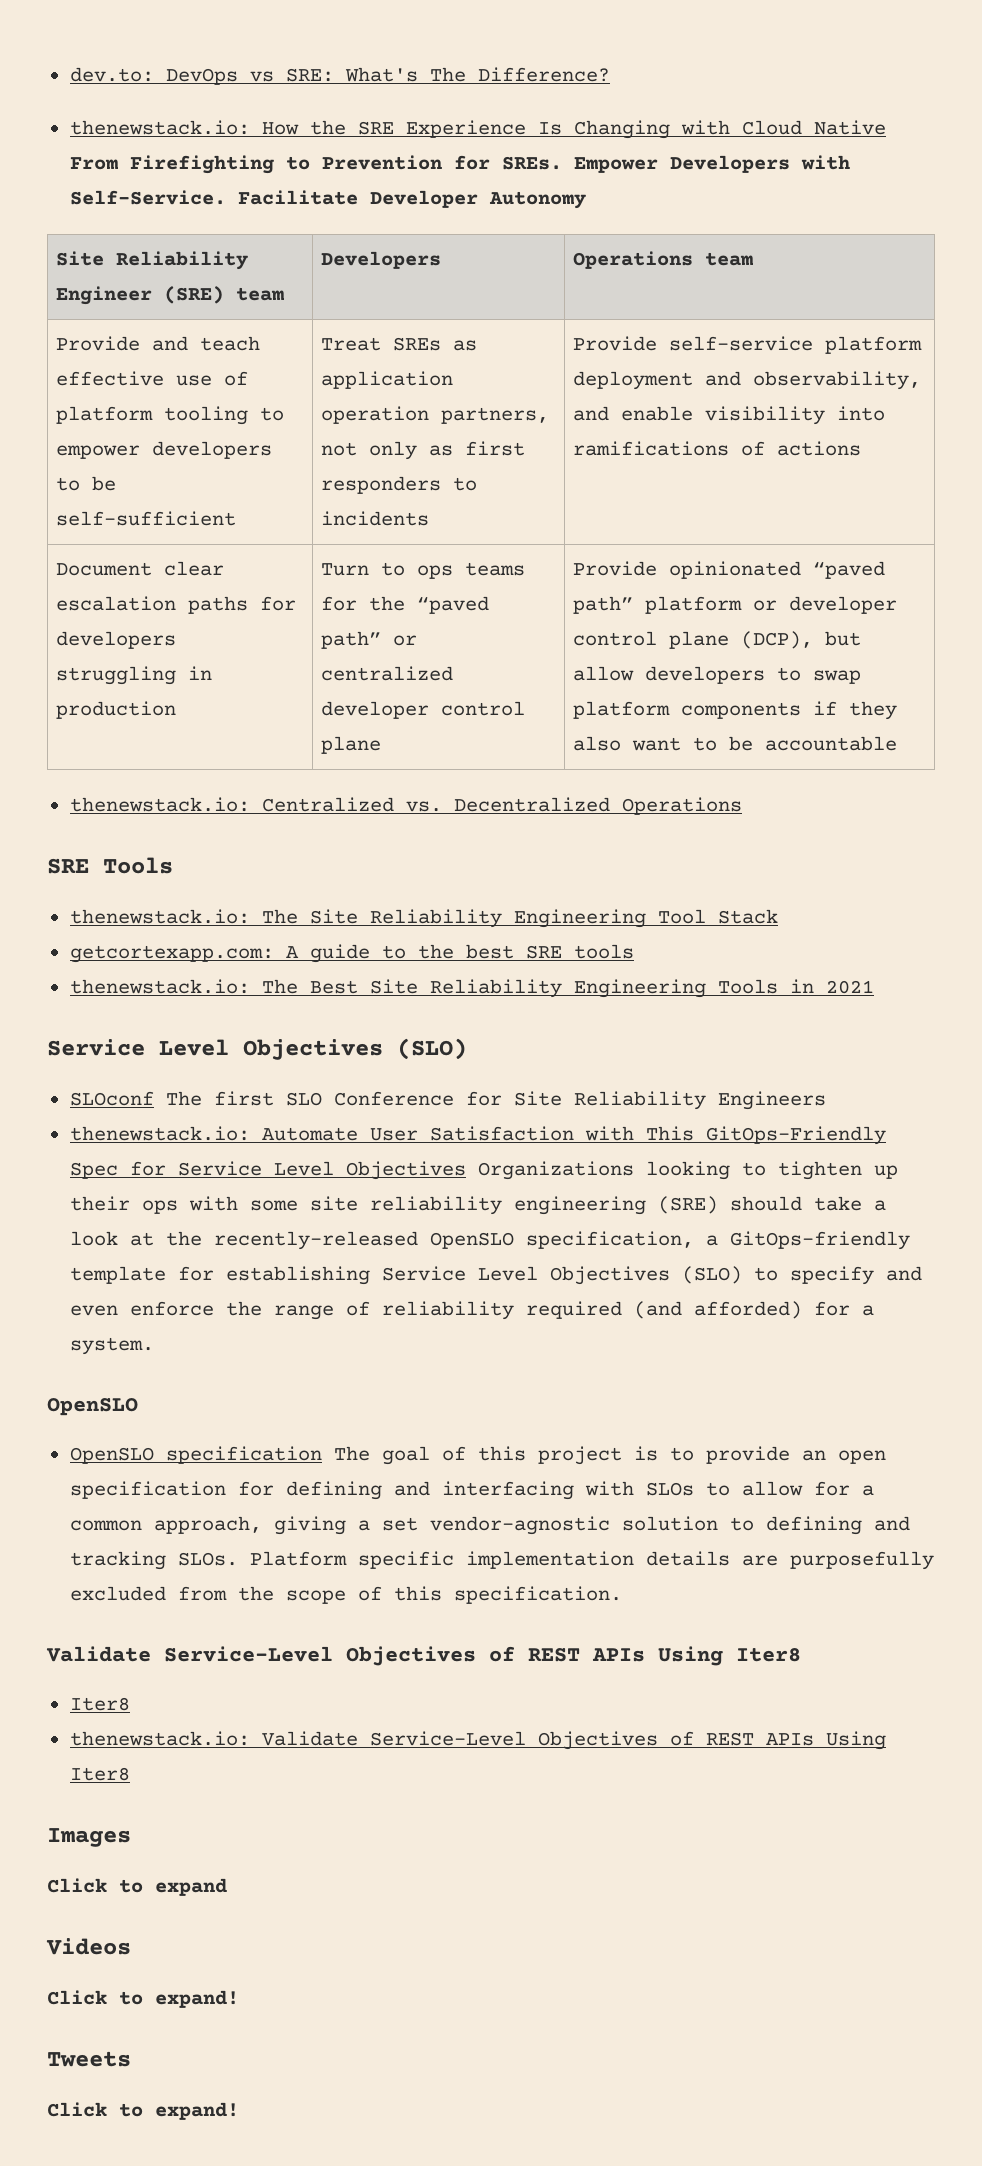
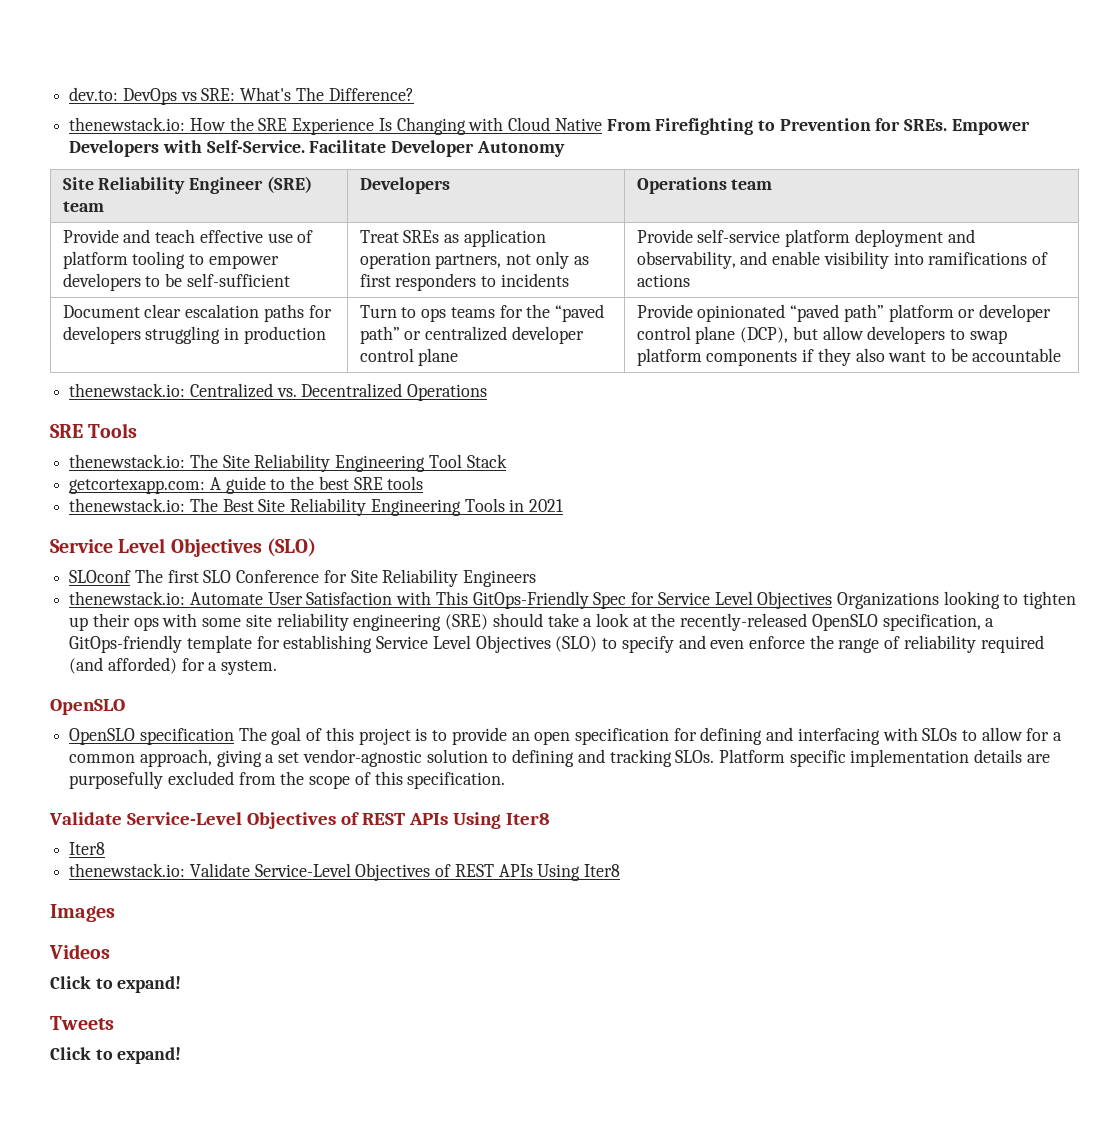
- Click to expand

